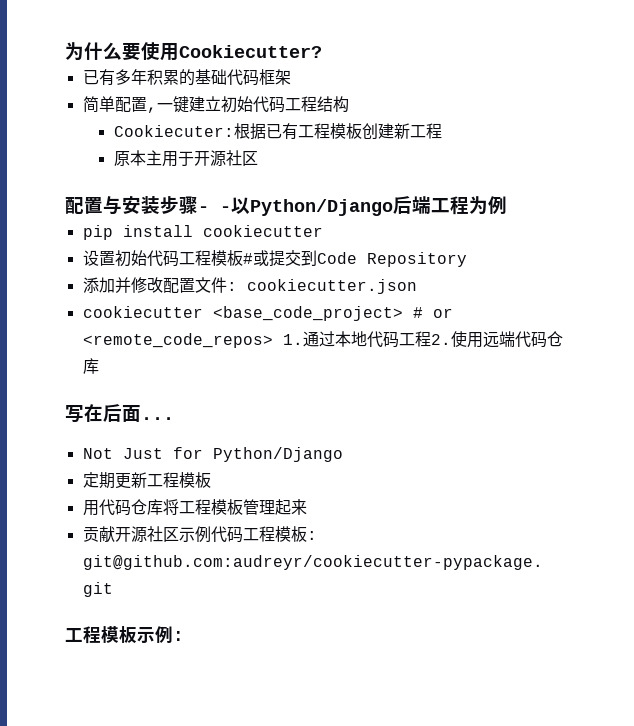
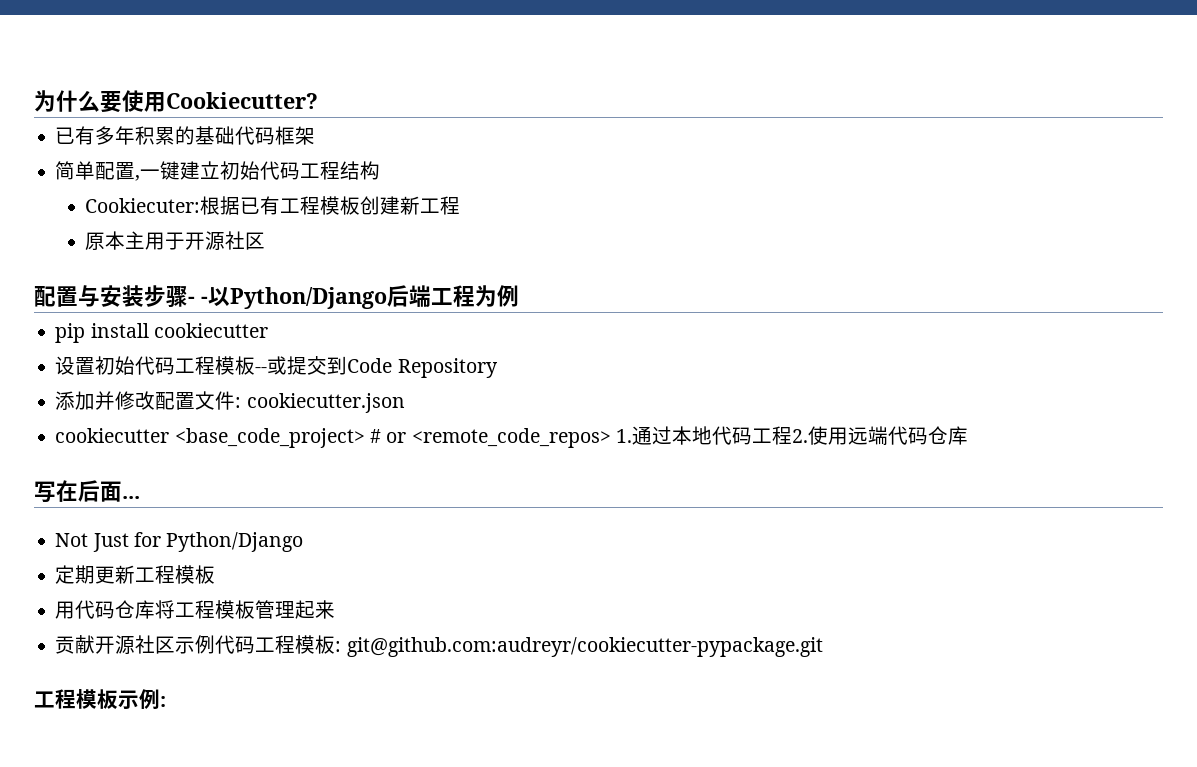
- 设置初始代码工程模板#或提交到Code Repository
+ 设置初始代码工程模板--或提交到Code Repository

